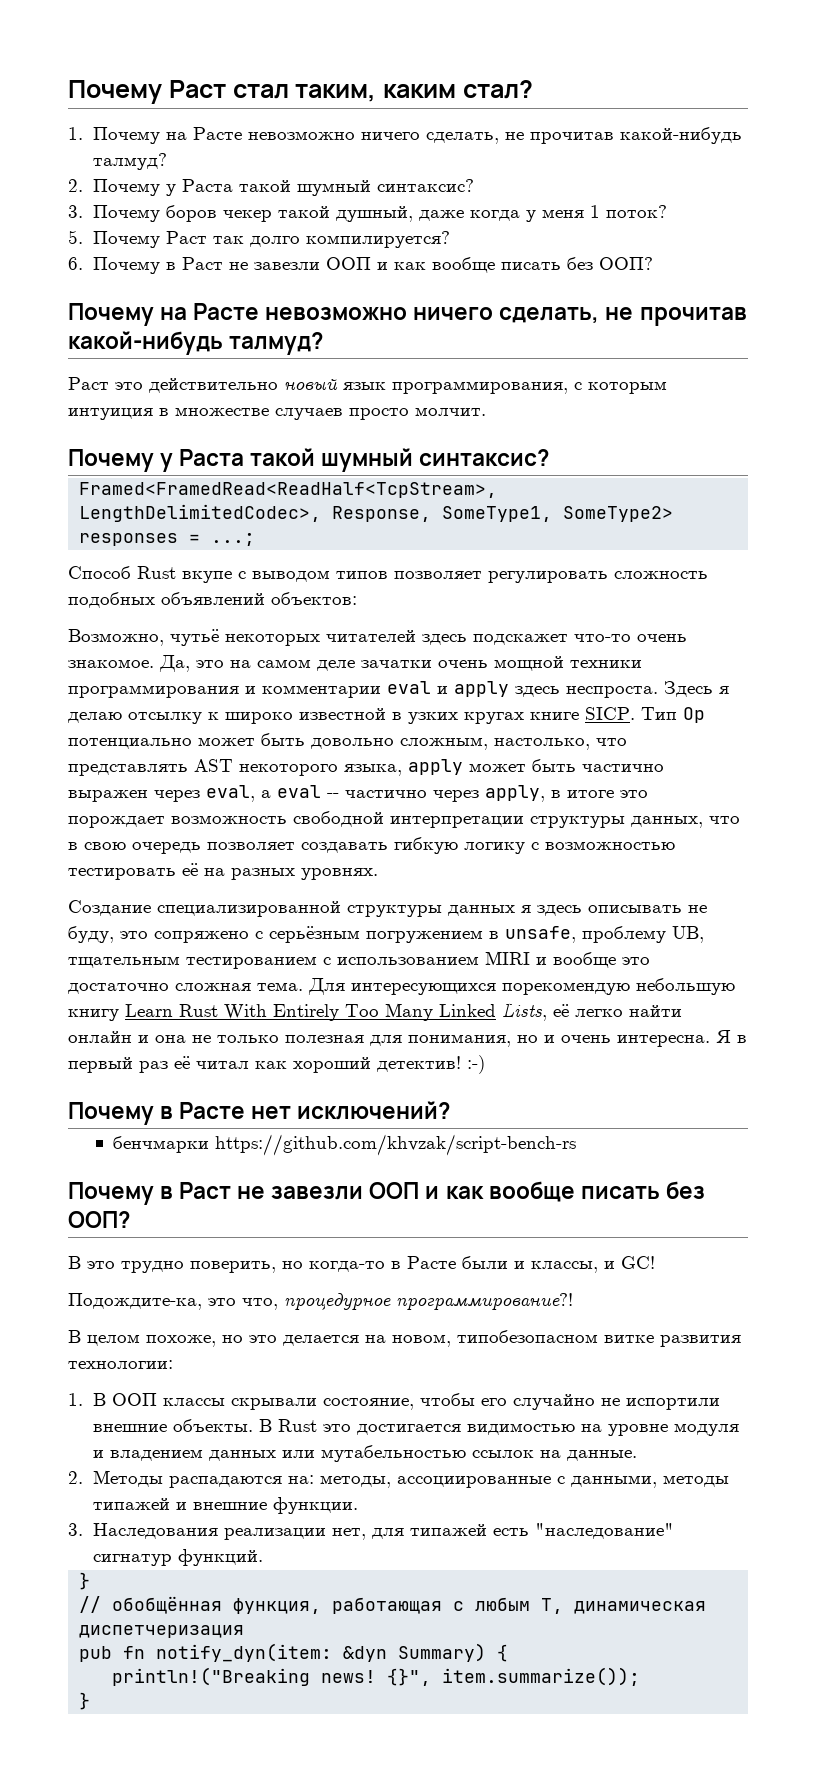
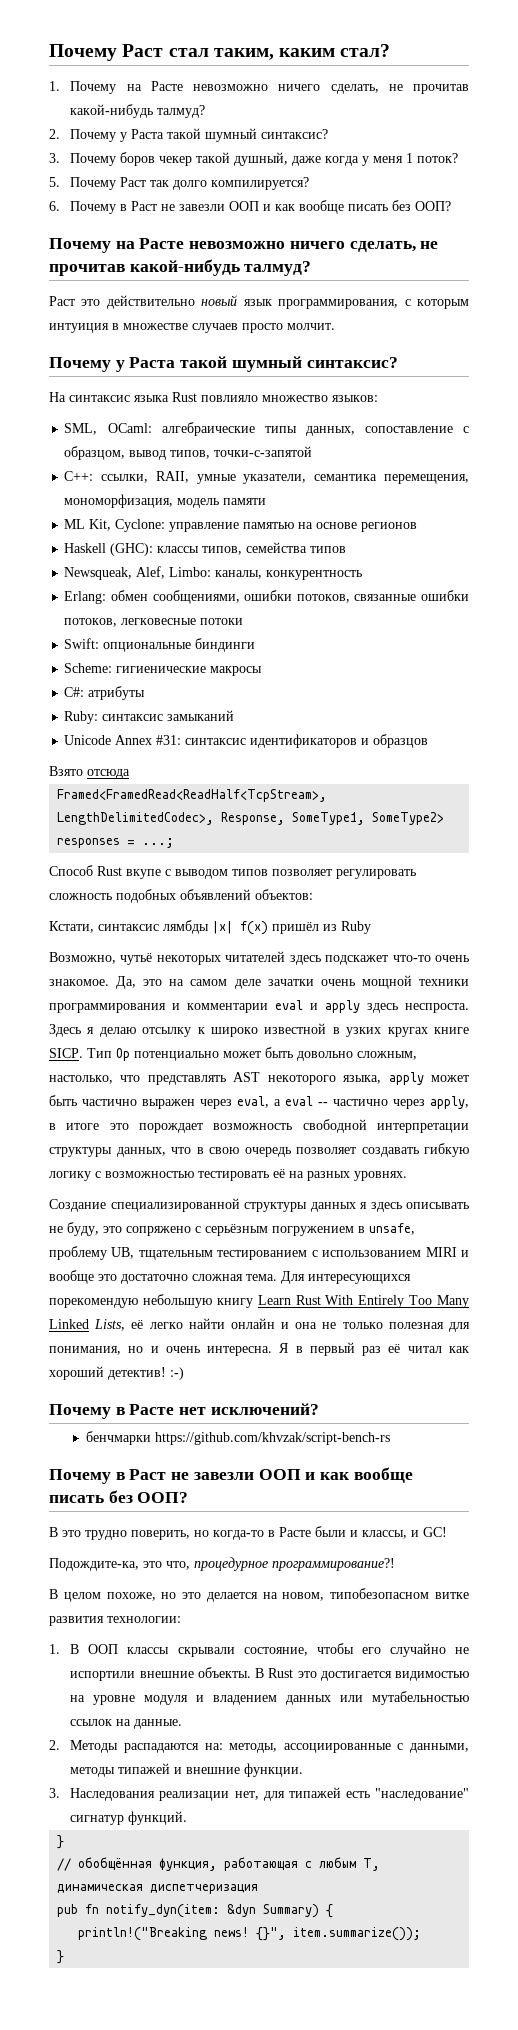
+ На синтаксис языка Rust повлияло множество языков:
+ SML, OCaml: алгебраические типы данных, сопоставление с образцом, вывод типов, точки-с-запятой
+ C++: ссылки, RAII, умные указатели, семантика перемещения, мономорфизация, модель памяти
+ ML Kit, Cyclone: управление памятью на основе регионов
+ Haskell (GHC): классы типов, семейства типов
+ Newsqueak, Alef, Limbo: каналы, конкурентность
+ Erlang: обмен сообщениями, ошибки потоков, связанные ошибки потоков, легковесные потоки
+ Swift: опциональные биндинги
+ Scheme: гигиенические макросы
+ C#: атрибуты
+ Ruby: синтаксис замыканий
+ Unicode Annex #31: синтаксис идентификаторов и образцов
+ Взято отсюда
+ Кстати, синтаксис лямбды |x| f(x) пришёл из Ruby

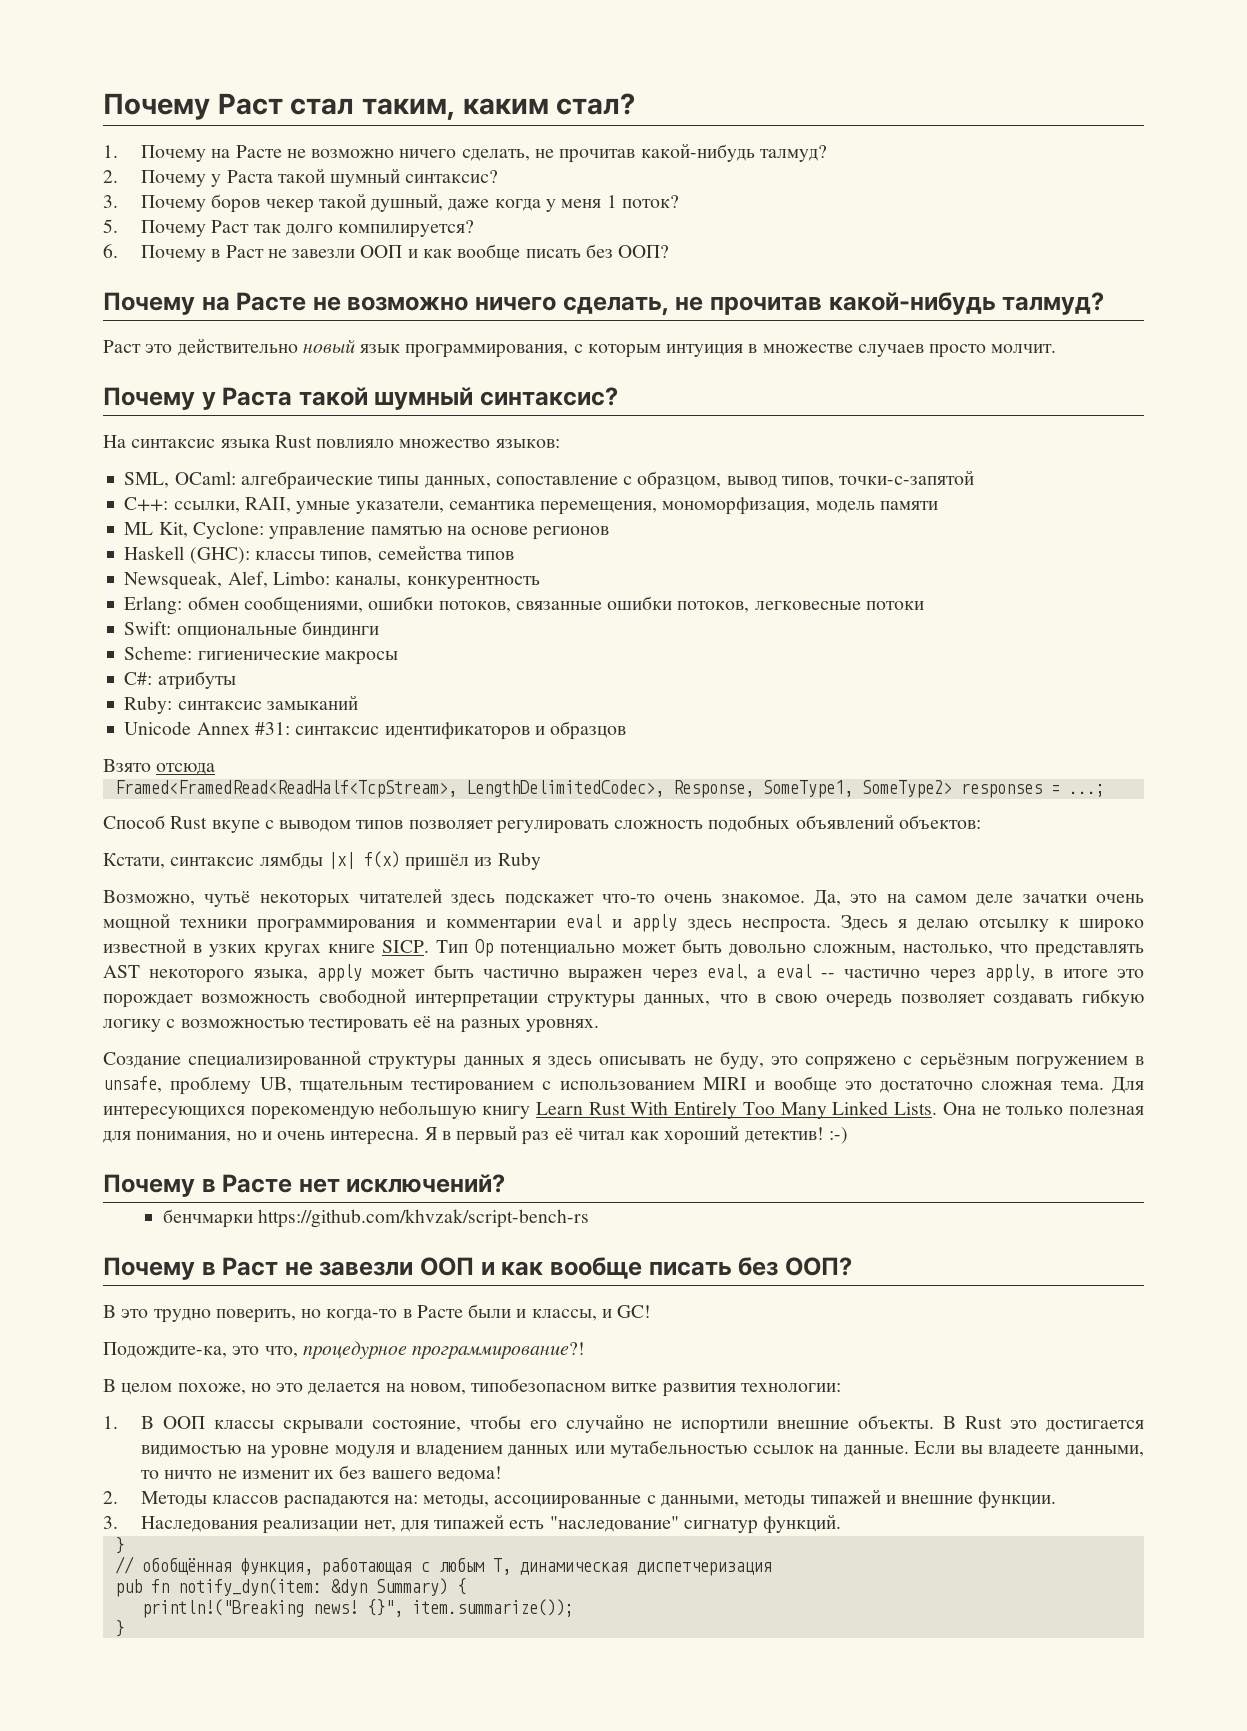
- 1. Почему на Расте невозможно ничего сделать, не прочитав какой-нибудь талмуд?
+ 1. Почему на Расте не возможно ничего сделать, не прочитав какой-нибудь талмуд?
  6. Почему в Раст не завезли ООП и как вообще писать без ООП?
- Почему на Расте невозможно ничего сделать, не прочитав какой-нибудь талмуд?
+ Почему на Расте не возможно ничего сделать, не прочитав какой-нибудь талмуд?
- Для интересующихся порекомендую небольшую книгу Learn Rust With Entirely Too Many Linked Lists, её легко найти онлайн и она не только полезная для понимания, но и очень интересна.
+ Для интересующихся порекомендую небольшую книгу Learn Rust With Entirely Too Many Linked Lists. Она не только полезная для понимания, но и очень интересна.
+ Если вы владеете данными, то ничто не изменит их без вашего ведома!
- 2. Методы распадаются на: методы, ассоциированные с данными, методы типажей и внешние функции.
+ 2. Методы классов распадаются на: методы, ассоциированные с данными, методы типажей и внешние функции.

